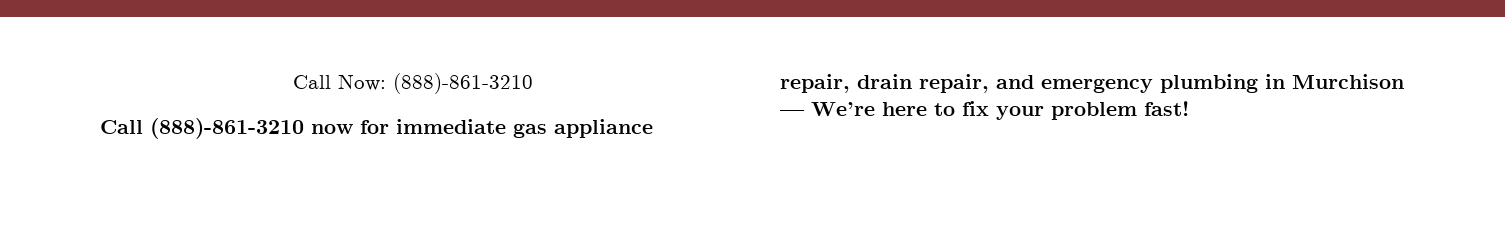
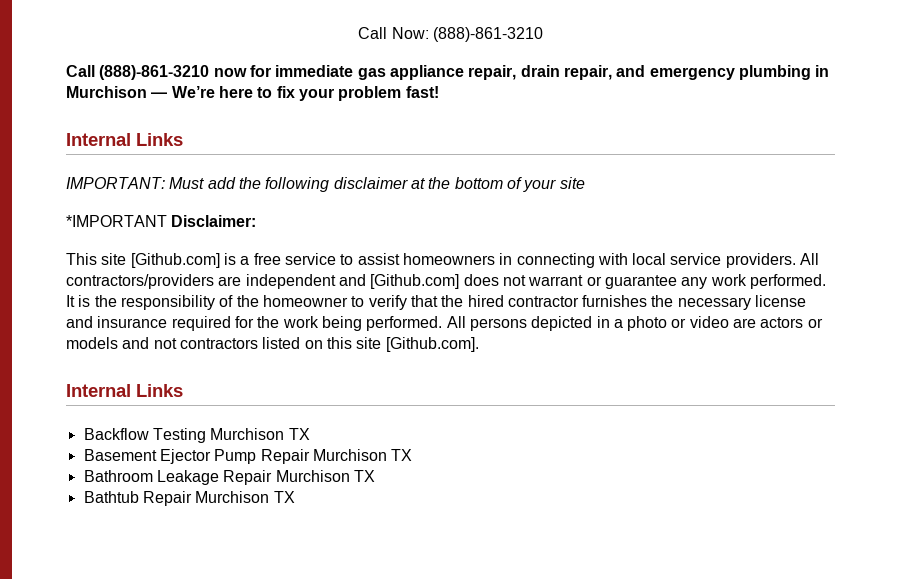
  Call (888)-861-3210 now for immediate gas appliance repair, drain repair, and emergency plumbing in Murchison — We’re here to fix your problem fast!
+ Internal Links
+ IMPORTANT: Must add the following disclaimer at the bottom of your site
+ *IMPORTANT Disclaimer:
+ This site [Github.com] is a free service to assist homeowners in connecting with local service providers. All contractors/providers are independent and [Github.com] does not warrant or guarantee any work performed. It is the responsibility of the homeowner to verify that the hired contractor furnishes the necessary license and insurance required for the work being performed. All persons depicted in a photo or video are actors or models and not contractors listed on this site [Github.com].
+ Internal Links
+ Backflow Testing Murchison TX
+ Basement Ejector Pump Repair Murchison TX
+ Bathroom Leakage Repair Murchison TX
+ Bathtub Repair Murchison TX

